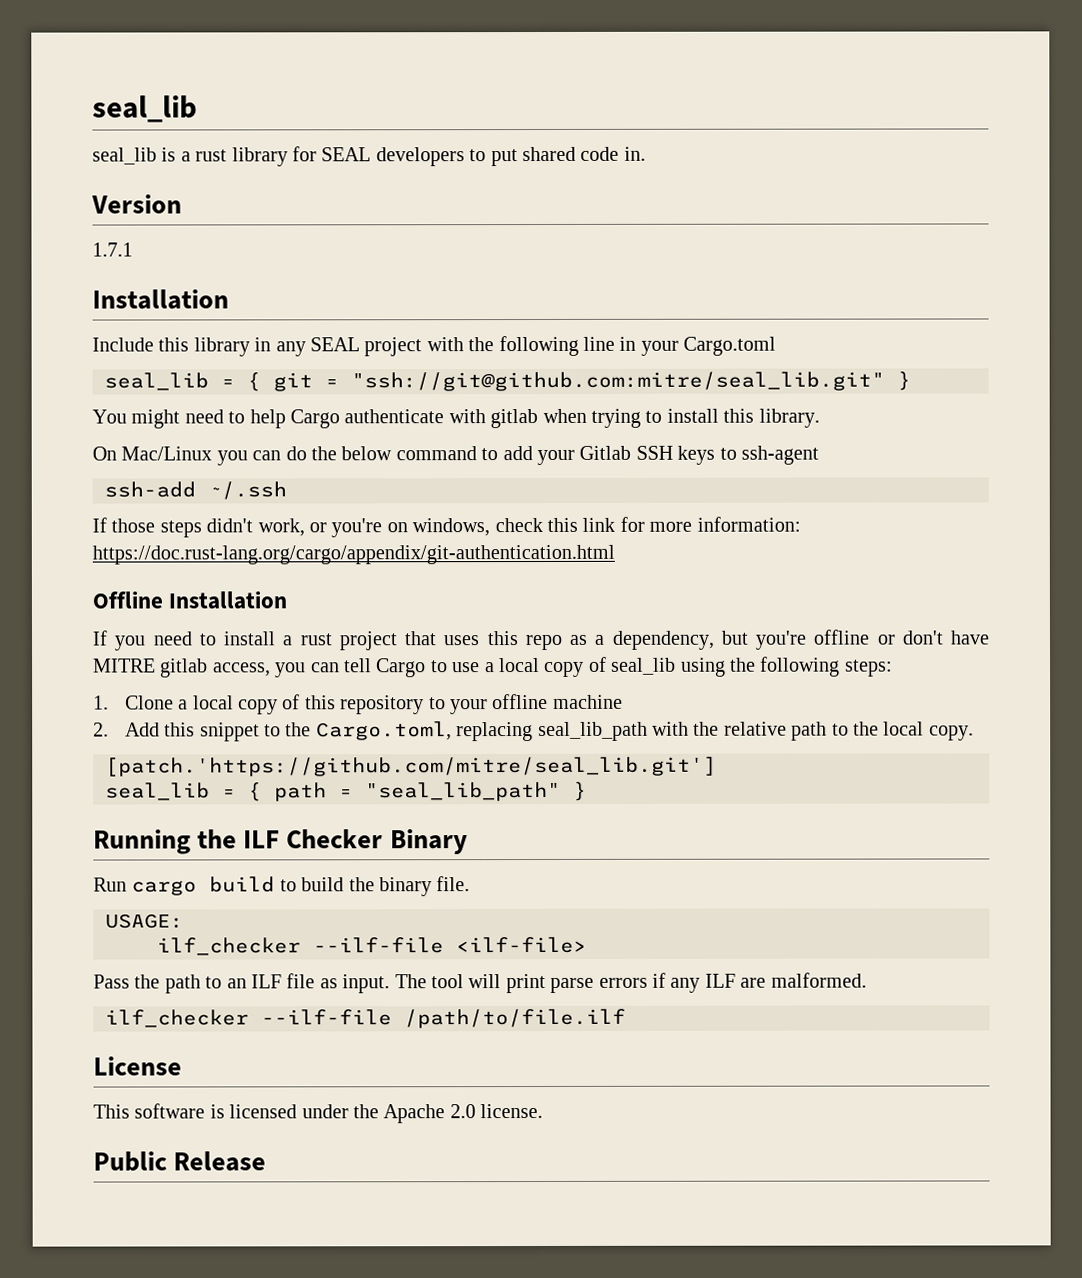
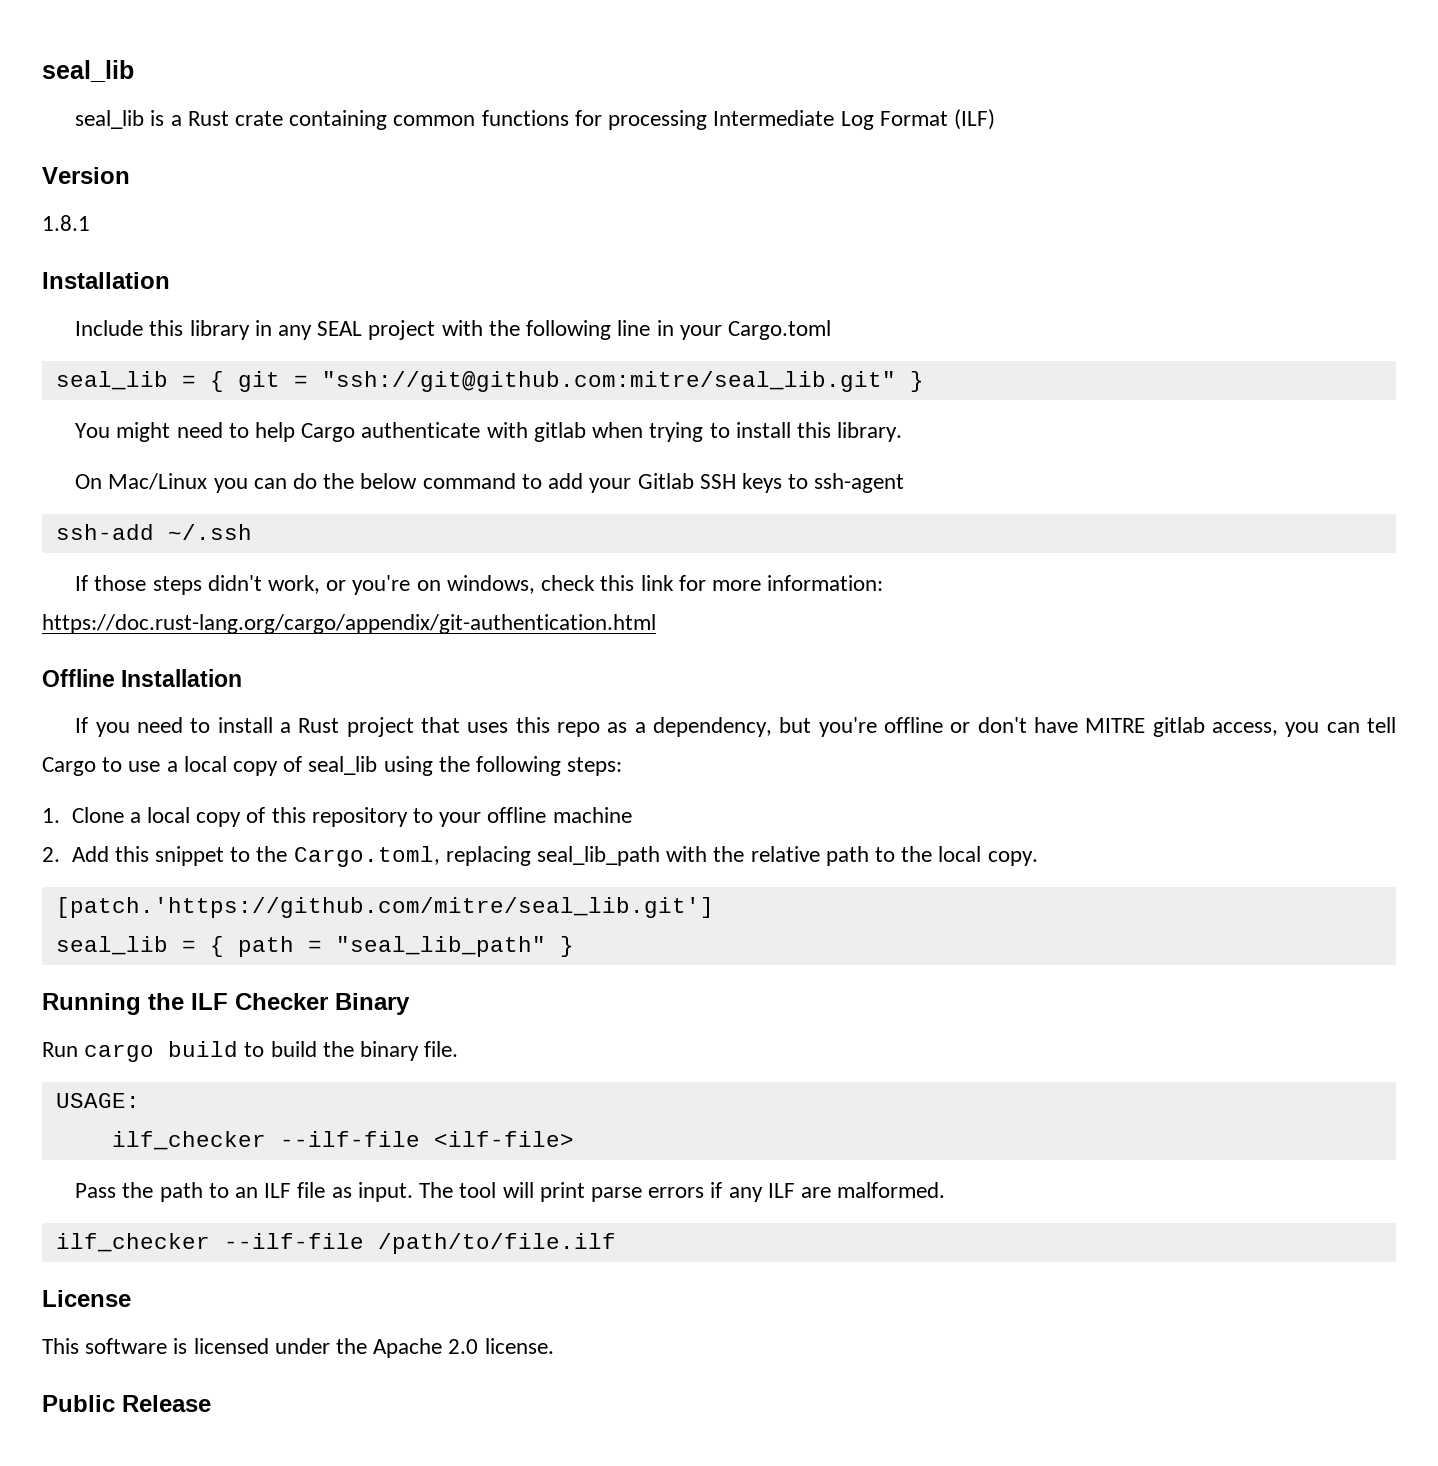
- seal_lib is a rust library for SEAL developers to put shared code in.
+ seal_lib is a Rust crate containing common functions for processing Intermediate Log Format (ILF)
- 1.7.1
+ 1.8.1
- If you need to install a rust project that uses this repo as a dependency, but you're offline or don't have MITRE gitlab access, you can tell Cargo to use a local copy of seal_lib using the following steps:
+ If you need to install a Rust project that uses this repo as a dependency, but you're offline or don't have MITRE gitlab access, you can tell Cargo to use a local copy of seal_lib using the following steps:

